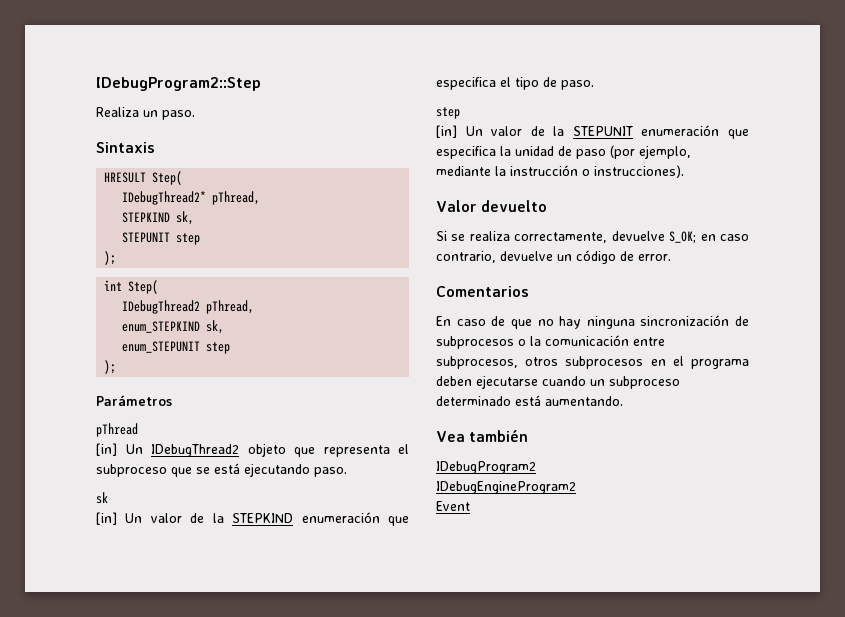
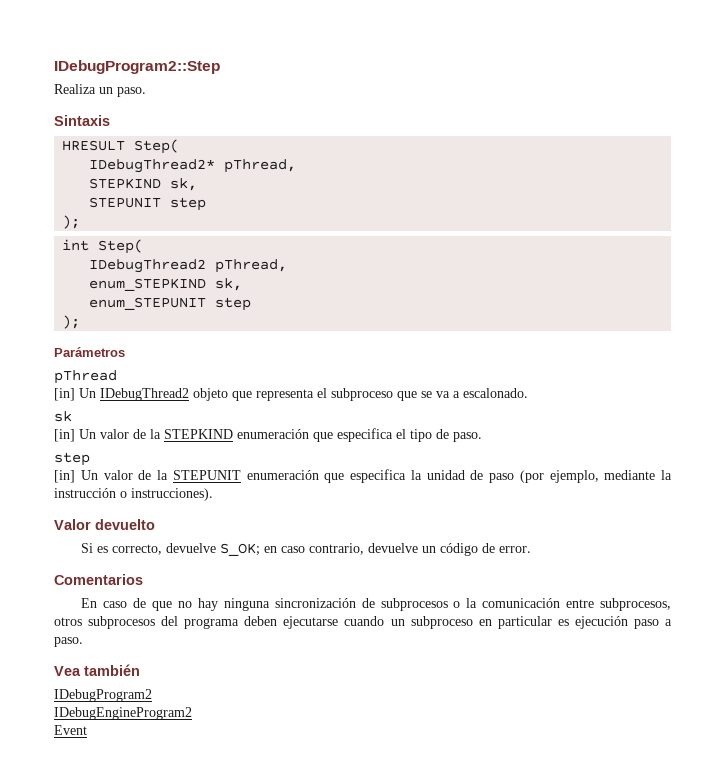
- [in] Un IDebugThread2 objeto que representa el subproceso que se está ejecutando paso.
+ [in] Un IDebugThread2 objeto que representa el subproceso que se va a escalonado.
- Si se realiza correctamente, devuelve S_OK; en caso contrario, devuelve un código de error.
+ Si es correcto, devuelve S_OK; en caso contrario, devuelve un código de error.
- En caso de que no hay ninguna sincronización de subprocesos o la comunicación entre subprocesos, otros subprocesos en el programa deben ejecutarse cuando un subproceso determinado está aumentando.
+ En caso de que no hay ninguna sincronización de subprocesos o la comunicación entre subprocesos, otros subprocesos del programa deben ejecutarse cuando un subproceso en particular es ejecución paso a paso.

